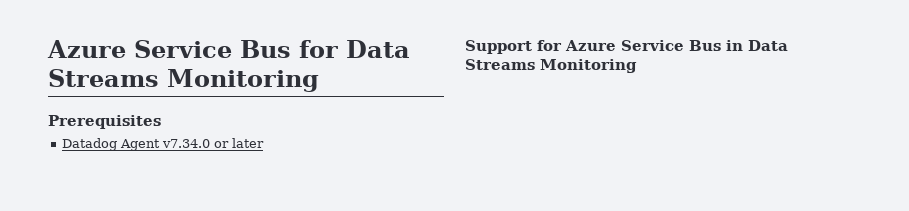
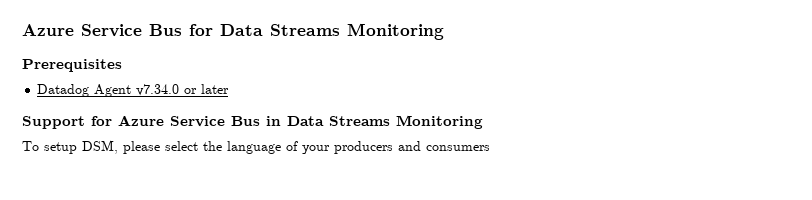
+ To setup DSM, please select the language of your producers and consumers

